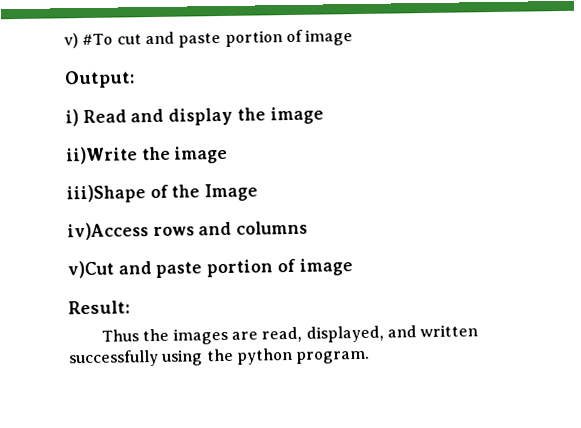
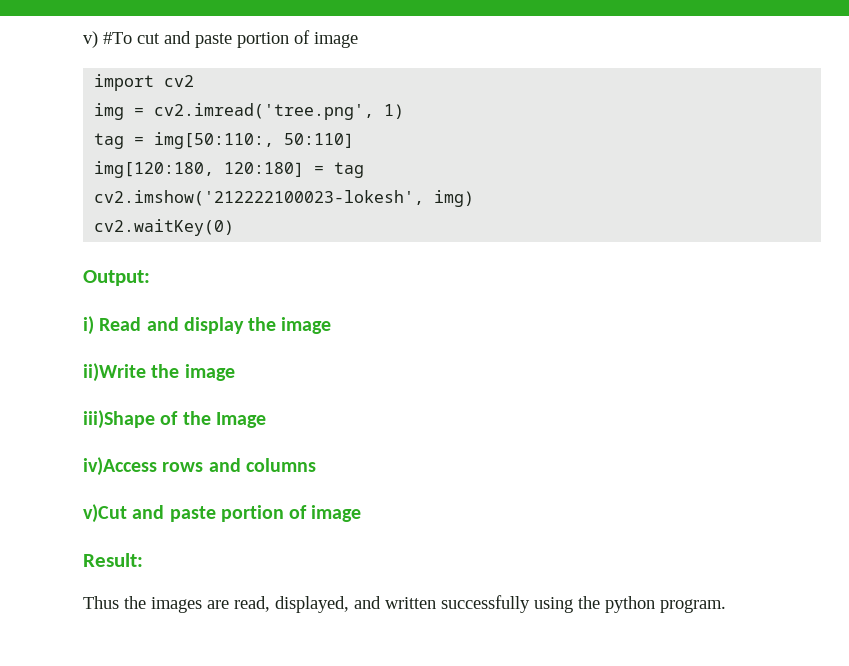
+ import cv2
+ img = cv2.imread('tree.png', 1)
+ tag = img[50:110:, 50:110]
+ img[120:180, 120:180] = tag
+ cv2.imshow('212222100023-lokesh', img)
+ cv2.waitKey(0)

